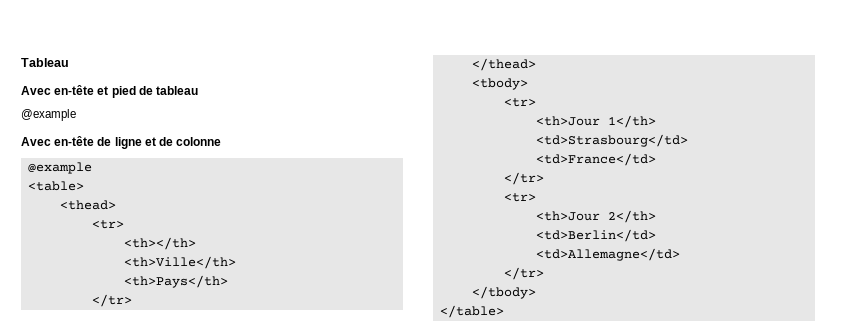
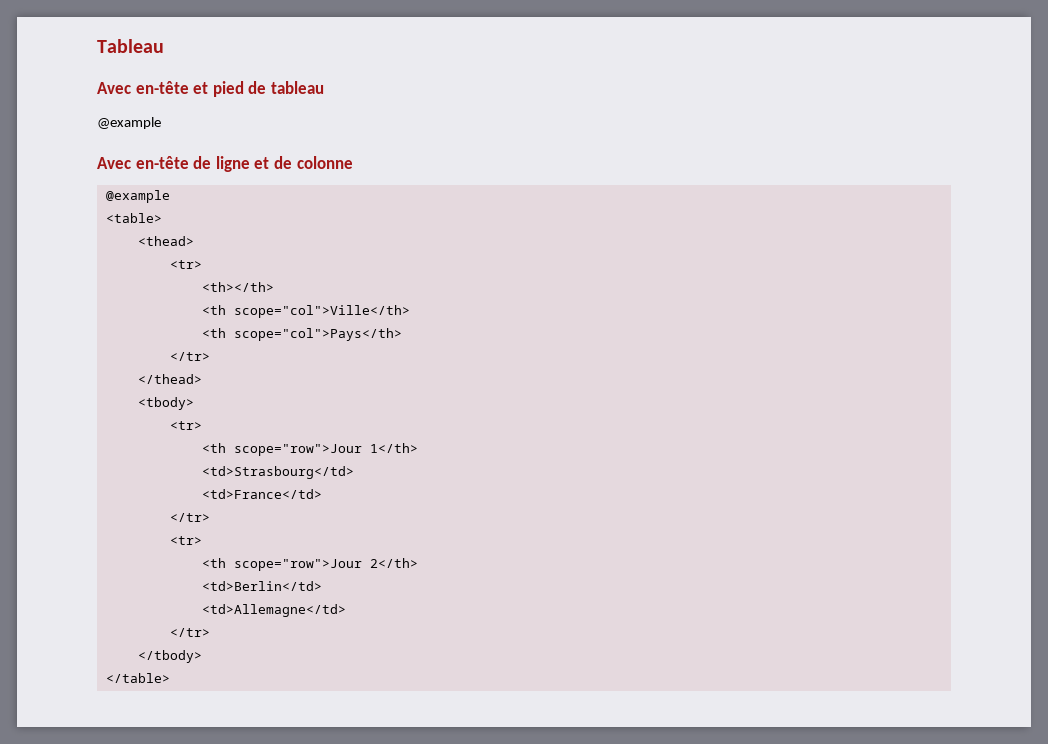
- <th>Ville</th>
- <th>Pays</th>
+ <th scope="col">Ville</th>
+ <th scope="col">Pays</th>
- <th>Jour 1</th>
+ <th scope="row">Jour 1</th>
- <th>Jour 2</th>
+ <th scope="row">Jour 2</th>

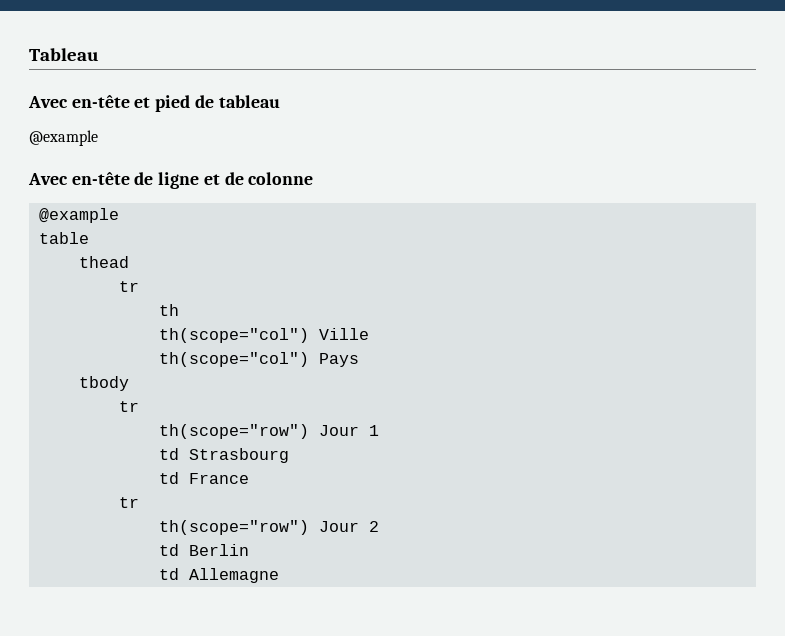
- <table>
- <thead>
- <tr>
- <th></th>
- <th scope="col">Ville</th>
- <th scope="col">Pays</th>
- </tr>
- </thead>
- <tbody>
- <tr>
- <th scope="row">Jour 1</th>
- <td>Strasbourg</td>
- <td>France</td>
- </tr>
- <tr>
- <th scope="row">Jour 2</th>
- <td>Berlin</td>
- <td>Allemagne</td>
- </tr>
- </tbody>
- </table>
+ table
+ thead
+ tr
+ th
+ th(scope="col") Ville
+ th(scope="col") Pays
+ tbody
+ tr
+ th(scope="row") Jour 1
+ td Strasbourg
+ td France
+ tr
+ th(scope="row") Jour 2
+ td Berlin
+ td Allemagne

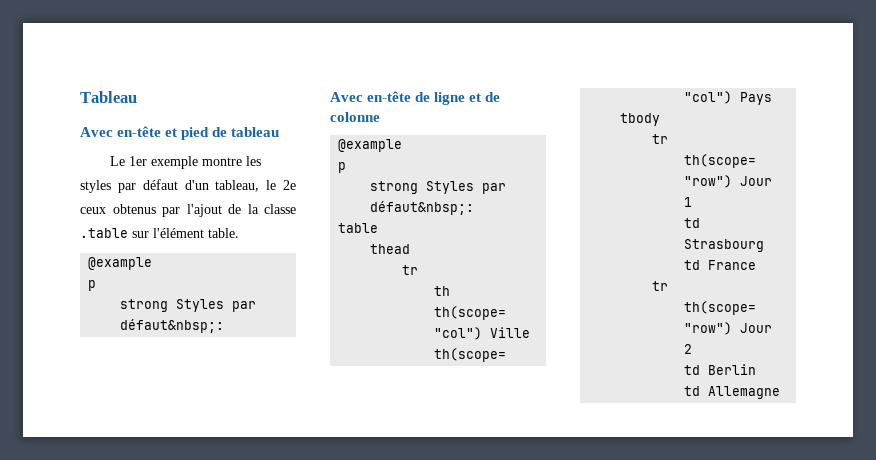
  Avec en-tête et pied de tableau
+ Le 1er exemple montre les styles par défaut d'un tableau, le 2e ceux obtenus par l'ajout de la classe .table sur l'élément table.
  @example
+ p
+ strong Styles par défaut&nbsp;:
  Avec en-tête de ligne et de colonne
  @example
+ p
+ strong Styles par défaut&nbsp;:

